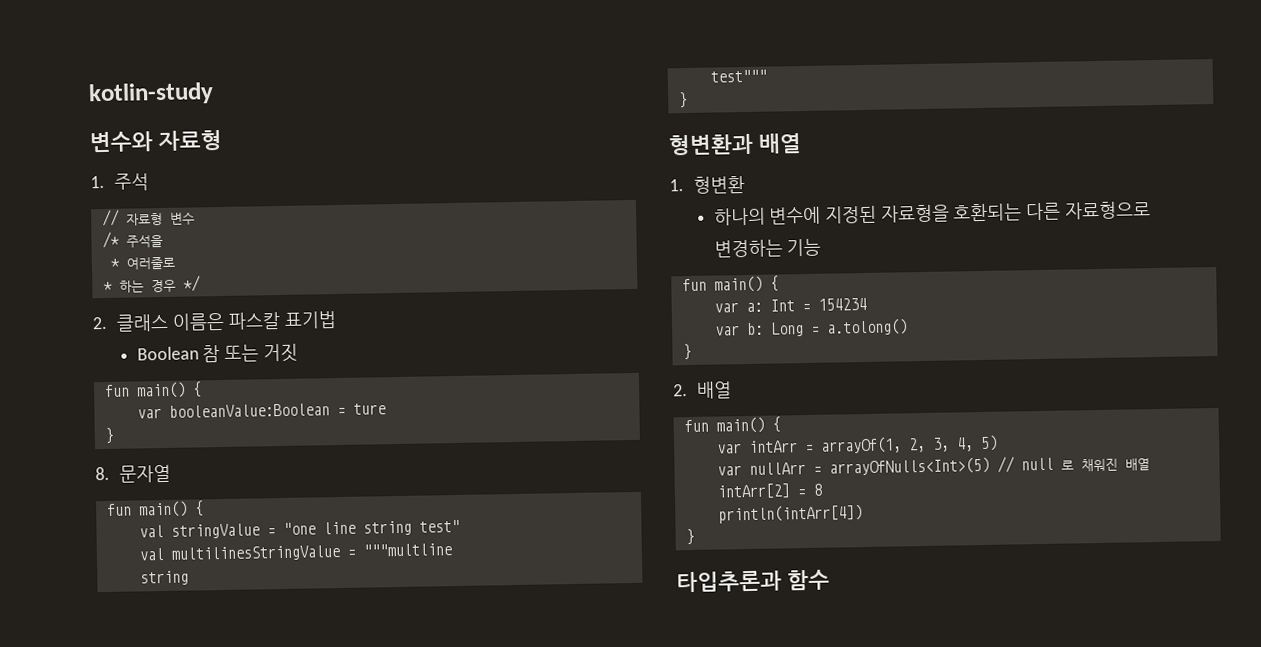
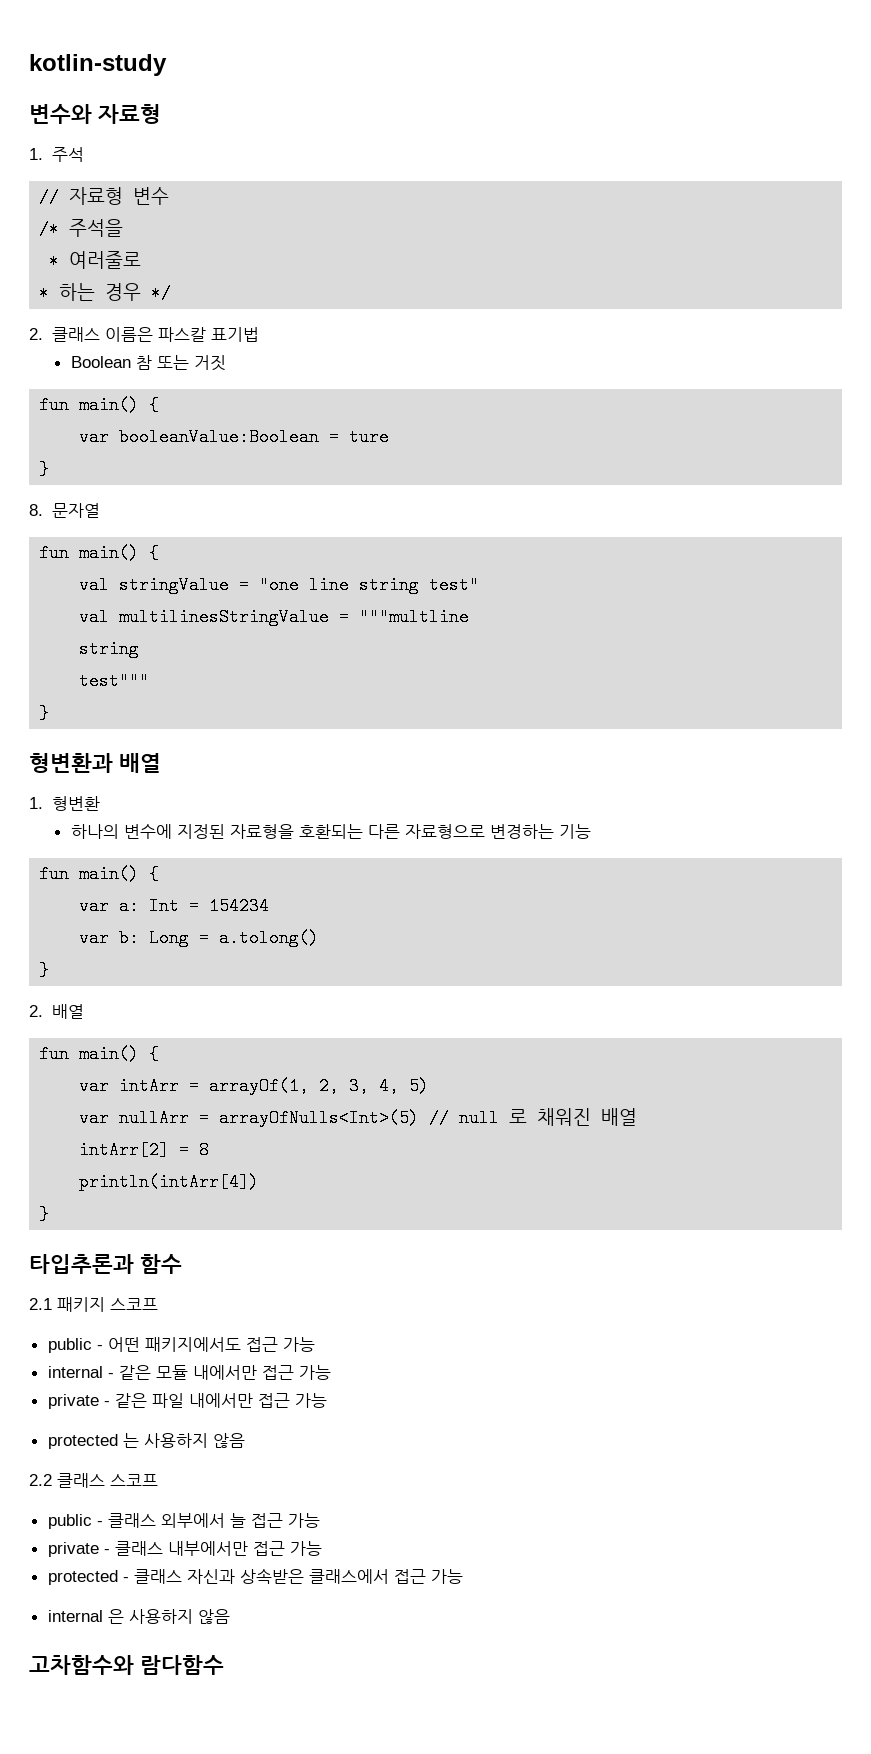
+ 2.1 패키지 스코프
+ public - 어떤 패키지에서도 접근 가능
+ internal - 같은 모듈 내에서만 접근 가능
+ private - 같은 파일 내에서만 접근 가능
+ protected 는 사용하지 않음
+ 2.2 클래스 스코프
+ public - 클래스 외부에서 늘 접근 가능
+ private - 클래스 내부에서만 접근 가능
+ protected - 클래스 자신과 상속받은 클래스에서 접근 가능
+ internal 은 사용하지 않음
+ 고차함수와 람다함수

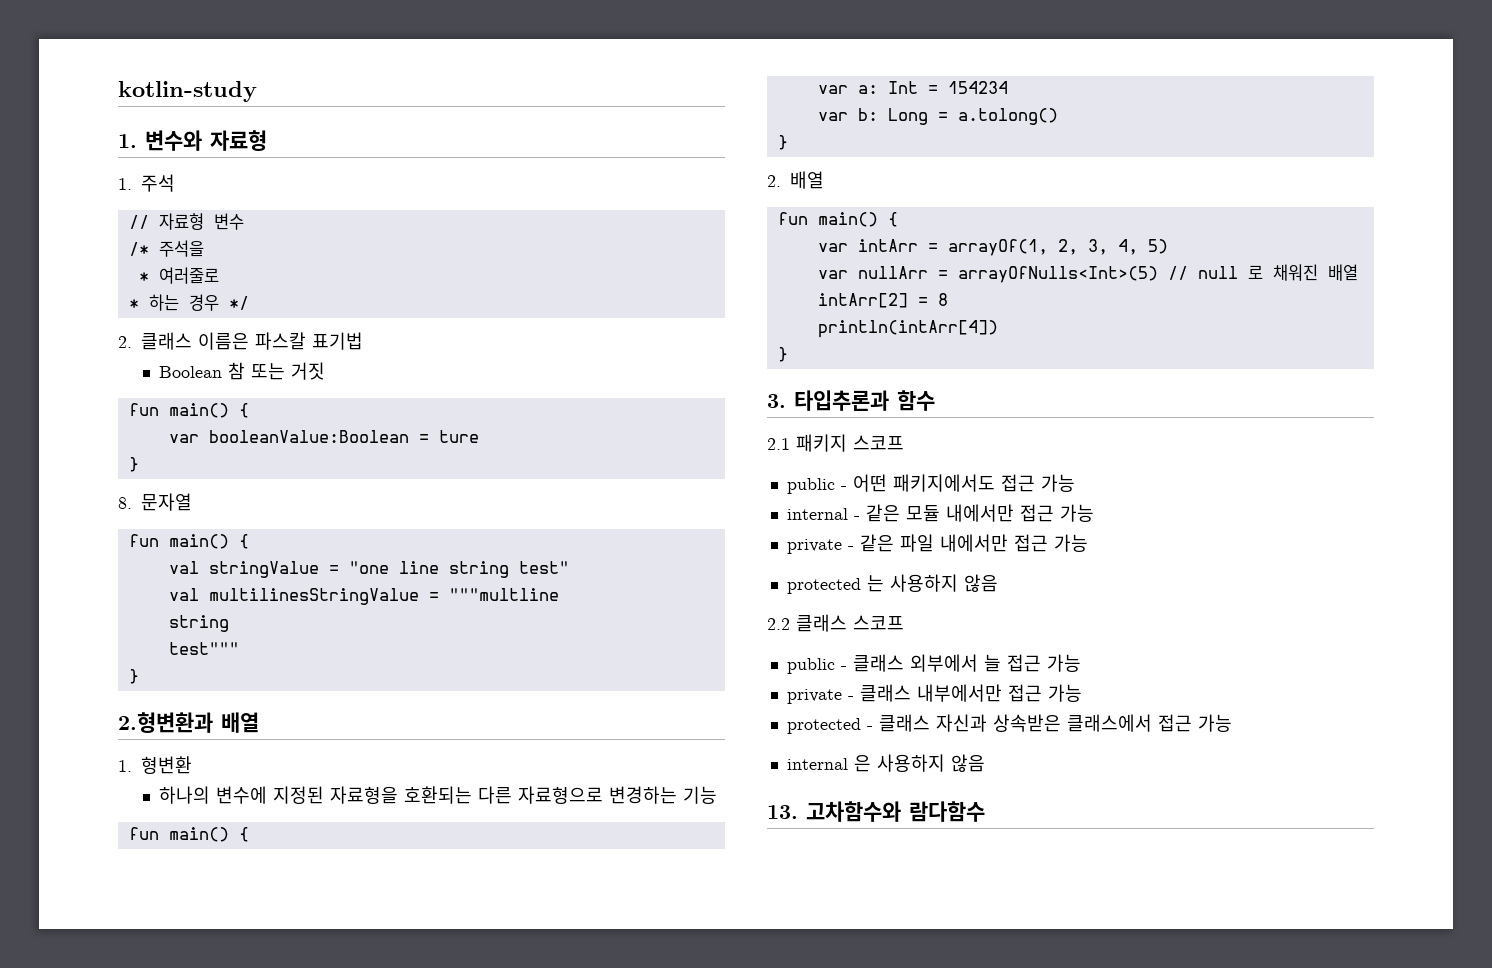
- 변수와 자료형
+ 1. 변수와 자료형
- 형변환과 배열
+ 2.형변환과 배열
- 타입추론과 함수
+ 3. 타입추론과 함수
- 고차함수와 람다함수
+ 13. 고차함수와 람다함수

